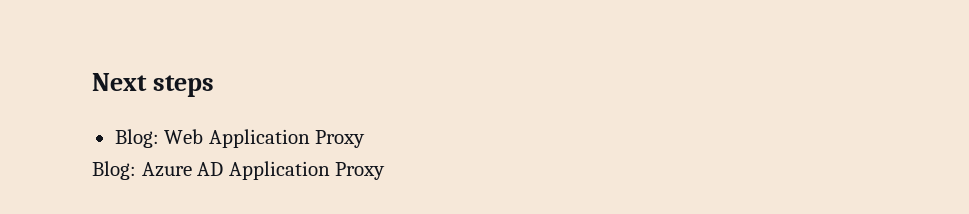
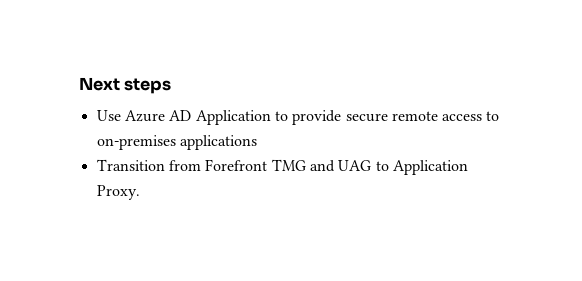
- Blog: Web Application Proxy
- Blog: Azure AD Application Proxy
+ Use Azure AD Application to provide secure remote access to on-premises applications
+ Transition from Forefront TMG and UAG to Application Proxy.

